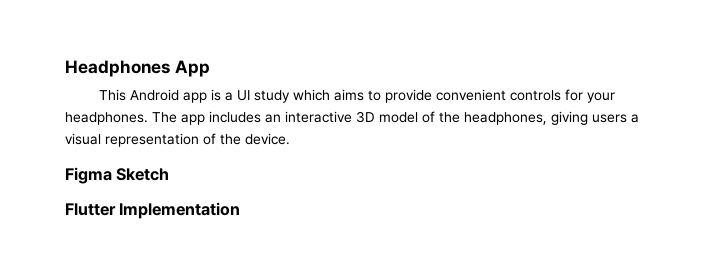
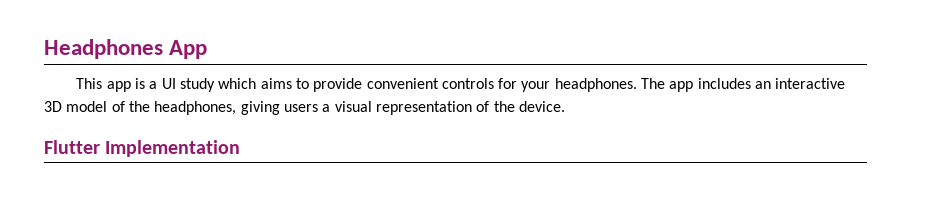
- This Android app is a UI study which aims to provide convenient controls for your headphones.
+ This app is a UI study which aims to provide convenient controls for your headphones.
- Figma Sketch

